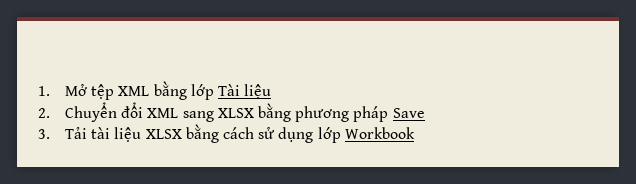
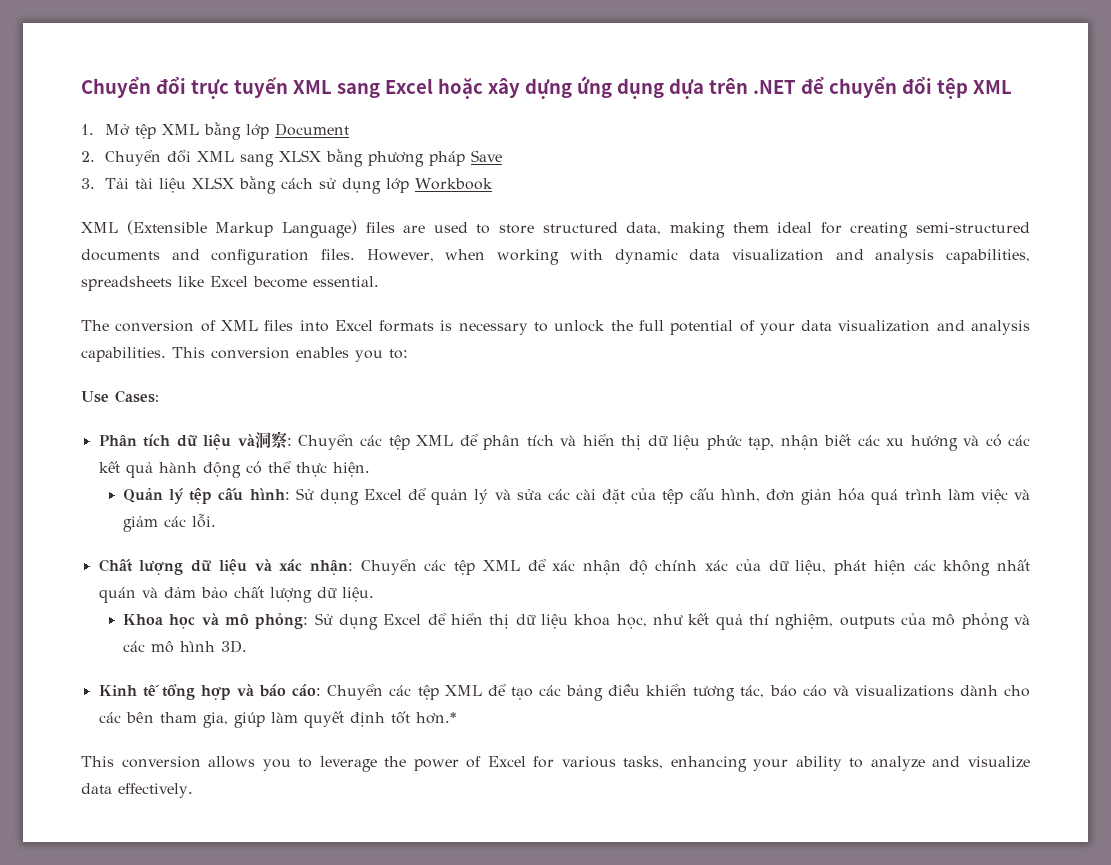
+ Chuyển đổi trực tuyến XML sang Excel hoặc xây dựng ứng dụng dựa trên .NET để chuyển đổi tệp XML
- 1. Mở tệp XML bằng lớp Tài liệu
+ 1. Mở tệp XML bằng lớp Document
+ XML (Extensible Markup Language) files are used to store structured data, making them ideal for creating semi-structured documents and configuration files. However, when working with dynamic data visualization and analysis capabilities, spreadsheets like Excel become essential.
+ The conversion of XML files into Excel formats is necessary to unlock the full potential of your data visualization and analysis capabilities. This conversion enables you to:
+ Use Cases:
+ Phân tích dữ liệu và洞察: Chuyển các tệp XML để phân tích và hiển thị dữ liệu phức tạp, nhận biết các xu hướng và có các kết quả hành động có thể thực hiện.
+ Quản lý tệp cấu hình: Sử dụng Excel để quản lý và sửa các cài đặt của tệp cấu hình, đơn giản hóa quá trình làm việc và giảm các lỗi.
+ Chất lượng dữ liệu và xác nhận: Chuyển các tệp XML để xác nhận độ chính xác của dữ liệu, phát hiện các không nhất quán và đảm bảo chất lượng dữ liệu.
+ Khoa học và mô phỏng: Sử dụng Excel để hiển thị dữ liệu khoa học, như kết quả thí nghiệm, outputs của mô phỏng và các mô hình 3D.
+ Kinh tế tổng hợp và báo cáo: Chuyển các tệp XML để tạo các bảng điều khiển tương tác, báo cáo và visualizations dành cho các bên tham gia, giúp làm quyết định tốt hơn.*
+ This conversion allows you to leverage the power of Excel for various tasks, enhancing your ability to analyze and visualize data effectively.

